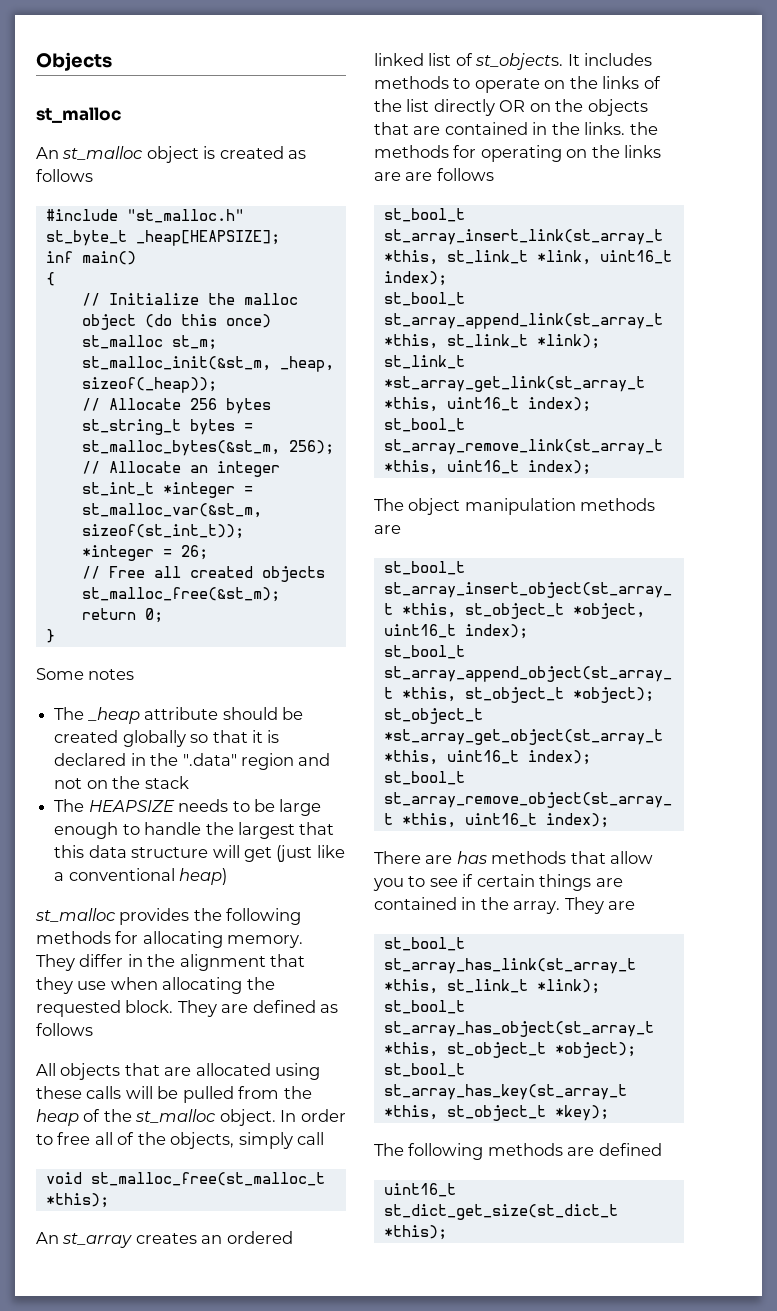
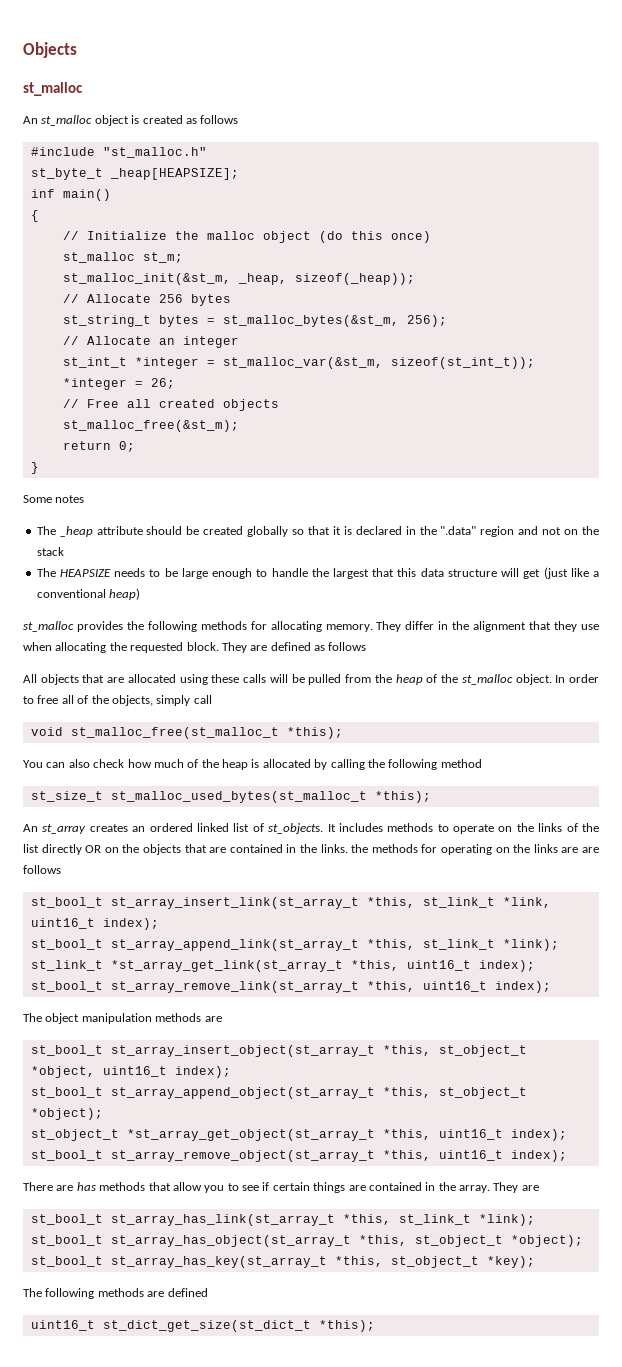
+ You can also check how much of the heap is allocated by calling the following method
+ st_size_t st_malloc_used_bytes(st_malloc_t *this);

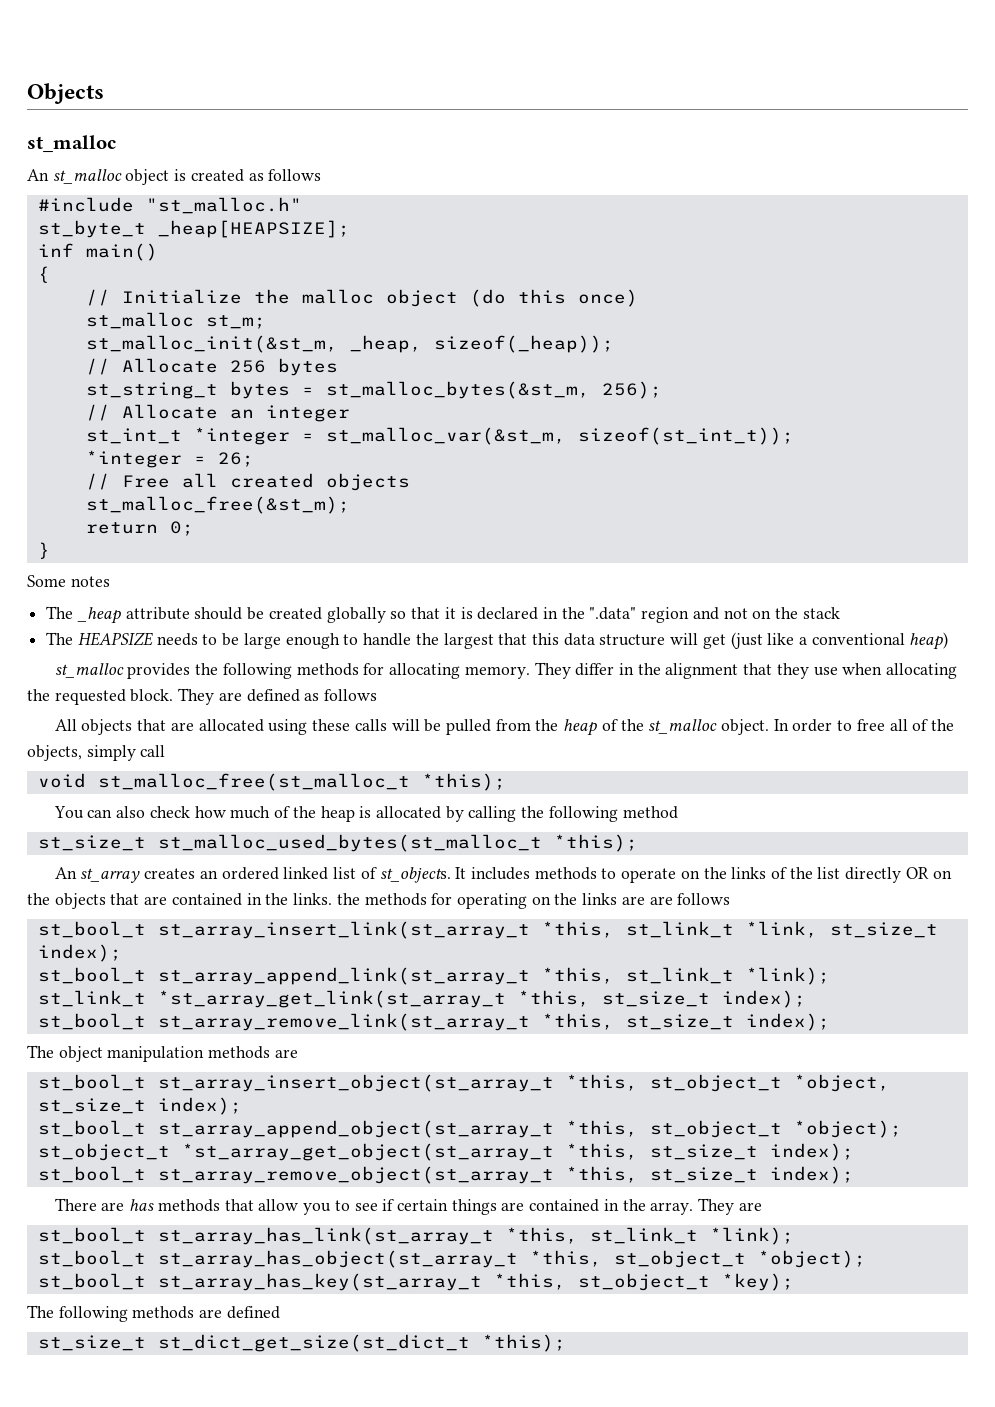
- st_bool_t st_array_insert_link(st_array_t *this, st_link_t *link, uint16_t index);
+ st_bool_t st_array_insert_link(st_array_t *this, st_link_t *link, st_size_t index);
- st_link_t *st_array_get_link(st_array_t *this, uint16_t index);
+ st_link_t *st_array_get_link(st_array_t *this, st_size_t index);
- st_bool_t st_array_remove_link(st_array_t *this, uint16_t index);
+ st_bool_t st_array_remove_link(st_array_t *this, st_size_t index);
- st_bool_t st_array_insert_object(st_array_t *this, st_object_t *object, uint16_t index);
+ st_bool_t st_array_insert_object(st_array_t *this, st_object_t *object, st_size_t index);
- st_object_t *st_array_get_object(st_array_t *this, uint16_t index);
+ st_object_t *st_array_get_object(st_array_t *this, st_size_t index);
- st_bool_t st_array_remove_object(st_array_t *this, uint16_t index);
+ st_bool_t st_array_remove_object(st_array_t *this, st_size_t index);
- uint16_t st_dict_get_size(st_dict_t *this);
+ st_size_t st_dict_get_size(st_dict_t *this);

